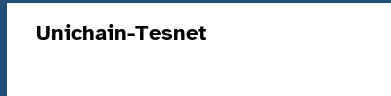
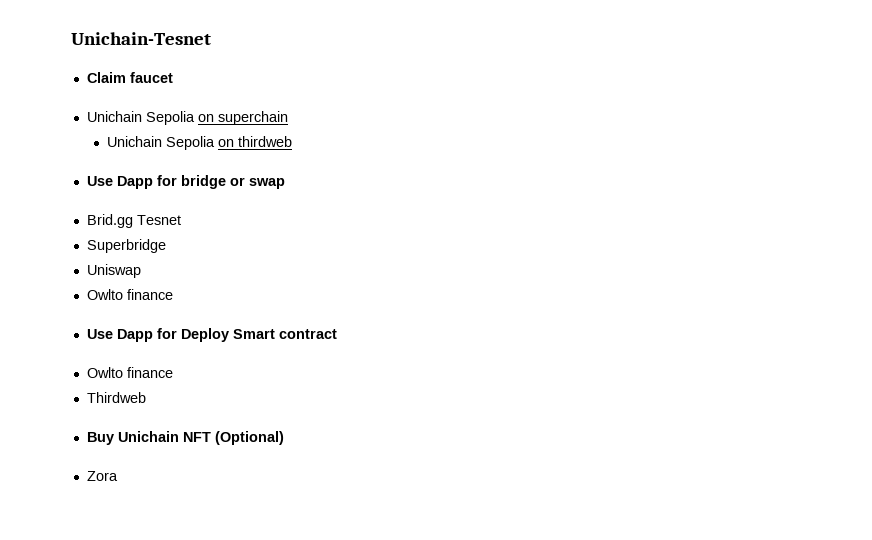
+ Claim faucet
+ Unichain Sepolia on superchain
+ Unichain Sepolia on thirdweb
+ Use Dapp for bridge or swap
+ Brid.gg Tesnet
+ Superbridge
+ Uniswap
+ Owlto finance
+ Use Dapp for Deploy Smart contract
+ Owlto finance
+ Thirdweb
+ Buy Unichain NFT (Optional)
+ Zora

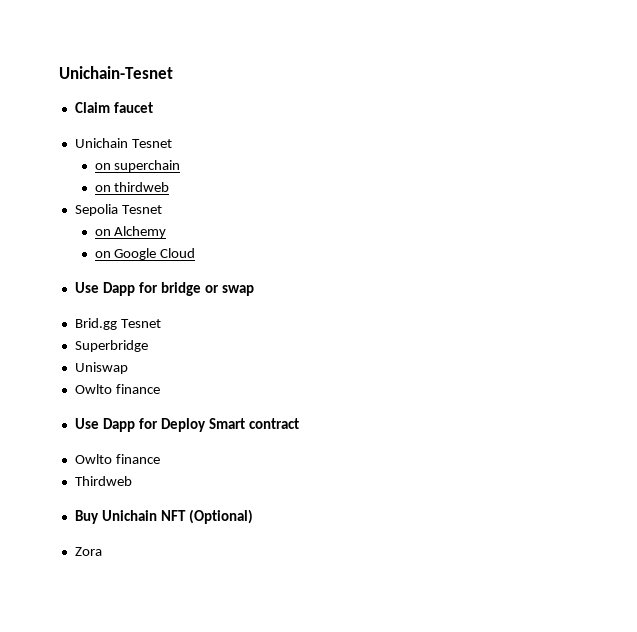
- Unichain Sepolia on superchain
+ Unichain Tesnet
+ on superchain
- Unichain Sepolia on thirdweb
+ on thirdweb
+ Sepolia Tesnet
+ on Alchemy
+ on Google Cloud

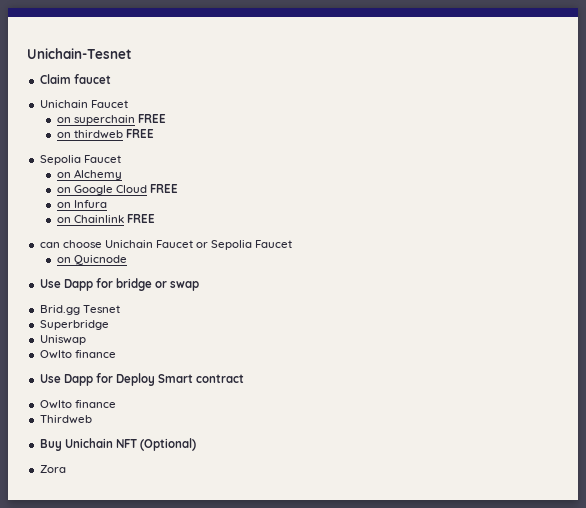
  Claim faucet
- Unichain Tesnet
+ Unichain Faucet
- on superchain
+ on superchain FREE
- on thirdweb
- Sepolia Tesnet
+ on thirdweb FREE
+ Sepolia Faucet
- on Google Cloud
+ on Google Cloud FREE
+ on Infura
+ on Chainlink FREE
+ can choose Unichain Faucet or Sepolia Faucet
+ on Quicnode

